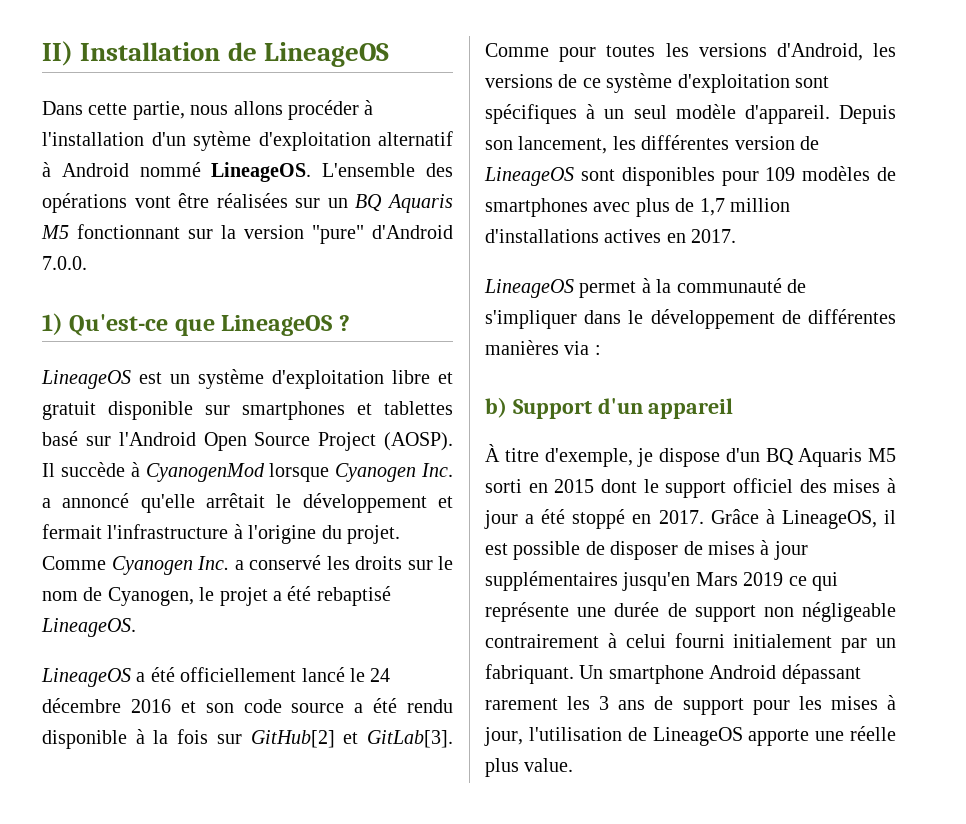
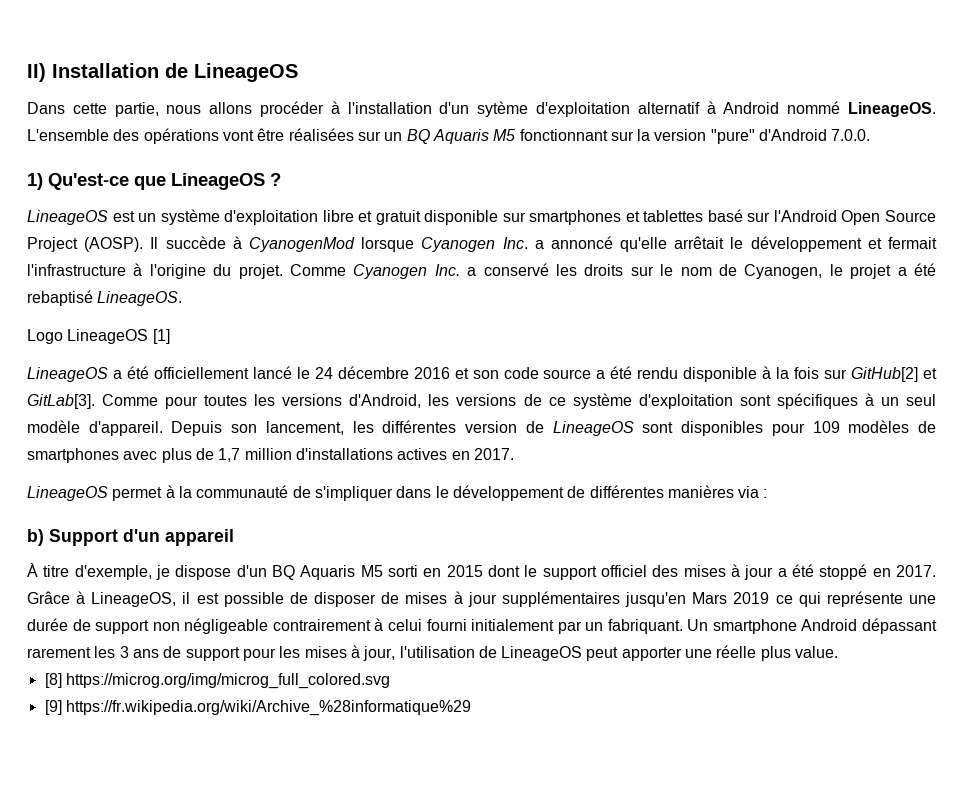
+ Logo LineageOS [1]
- Un smartphone Android dépassant rarement les 3 ans de support pour les mises à jour, l'utilisation de LineageOS apporte une réelle plus value.
+ Un smartphone Android dépassant rarement les 3 ans de support pour les mises à jour, l'utilisation de LineageOS peut apporter une réelle plus value.
+ [8] https://microg.org/img/microg_full_colored.svg
+ [9] https://fr.wikipedia.org/wiki/Archive_%28informatique%29

